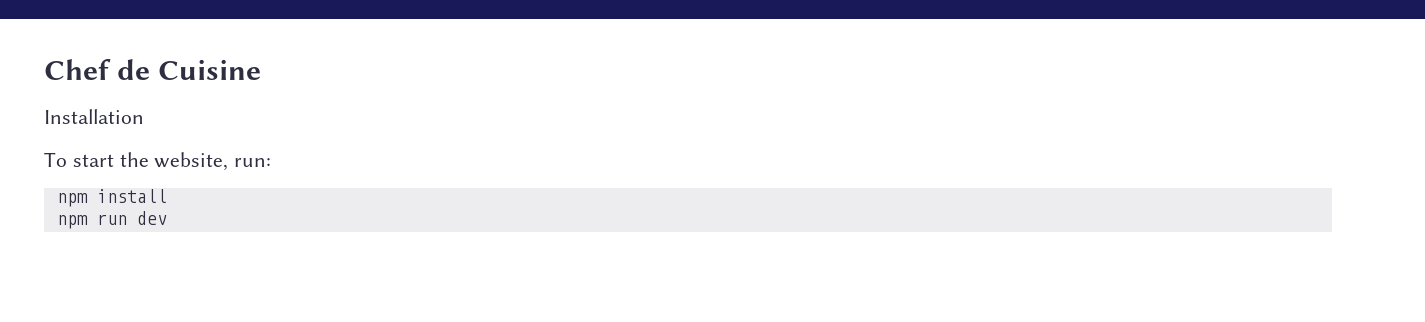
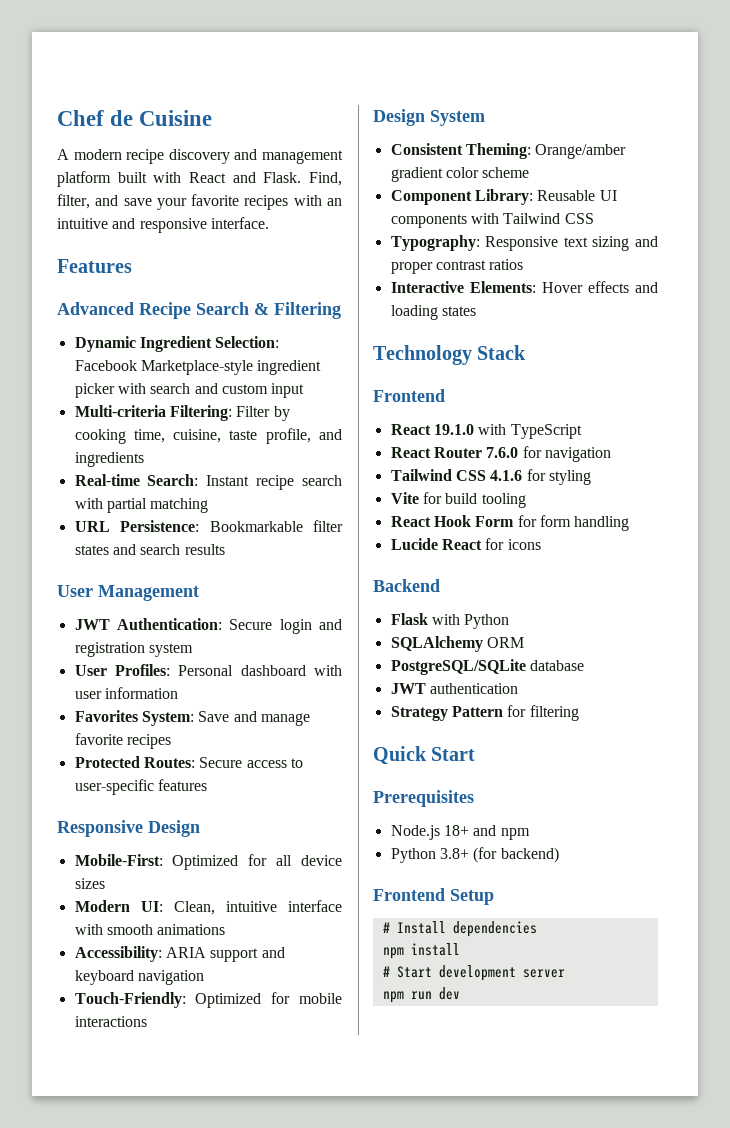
- Installation
- To start the website, run:
+ A modern recipe discovery and management platform built with React and Flask. Find, filter, and save your favorite recipes with an intuitive and responsive interface.
+ Features
+ Advanced Recipe Search & Filtering
+ Dynamic Ingredient Selection: Facebook Marketplace-style ingredient picker with search and custom input
+ Multi-criteria Filtering: Filter by cooking time, cuisine, taste profile, and ingredients
+ Real-time Search: Instant recipe search with partial matching
+ URL Persistence: Bookmarkable filter states and search results
+ User Management
+ JWT Authentication: Secure login and registration system
+ User Profiles: Personal dashboard with user information
+ Favorites System: Save and manage favorite recipes
+ Protected Routes: Secure access to user-specific features
+ Responsive Design
+ Mobile-First: Optimized for all device sizes
+ Modern UI: Clean, intuitive interface with smooth animations
+ Accessibility: ARIA support and keyboard navigation
+ Touch-Friendly: Optimized for mobile interactions
+ Design System
+ Consistent Theming: Orange/amber gradient color scheme
+ Component Library: Reusable UI components with Tailwind CSS
+ Typography: Responsive text sizing and proper contrast ratios
+ Interactive Elements: Hover effects and loading states
+ Technology Stack
+ Frontend
+ React 19.1.0 with TypeScript
+ React Router 7.6.0 for navigation
+ Tailwind CSS 4.1.6 for styling
+ Vite for build tooling
+ React Hook Form for form handling
+ Lucide React for icons
+ Backend
+ Flask with Python
+ SQLAlchemy ORM
+ PostgreSQL/SQLite database
+ JWT authentication
+ Strategy Pattern for filtering
+ Quick Start
+ Prerequisites
+ Node.js 18+ and npm
+ Python 3.8+ (for backend)
+ Frontend Setup
+ # Install dependencies
  npm install
+ # Start development server

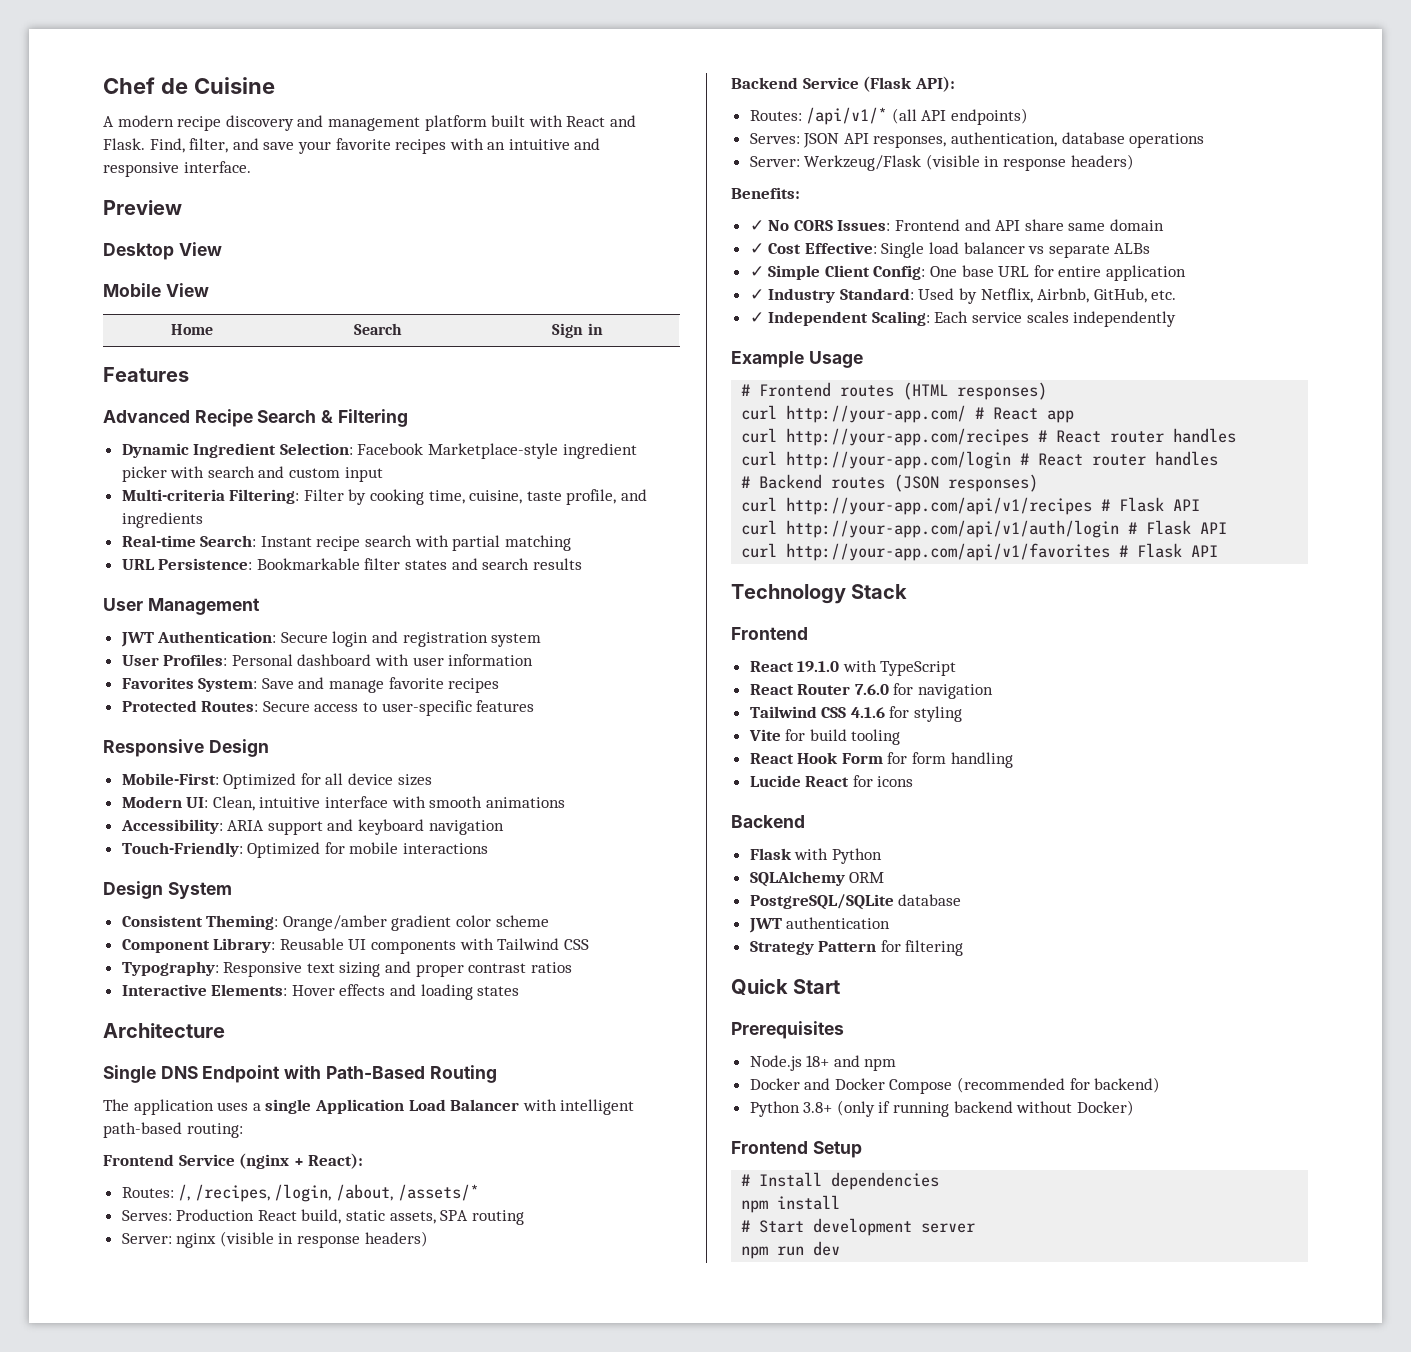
+ Preview
+ Desktop View
+ Mobile View
+ Home | Search | Sign in
+ Architecture
+ Single DNS Endpoint with Path-Based Routing
+ The application uses a single Application Load Balancer with intelligent path-based routing:
+ Frontend Service (nginx + React):
+ Routes: /, /recipes, /login, /about, /assets/*
+ Serves: Production React build, static assets, SPA routing
+ Server: nginx (visible in response headers)
+ Backend Service (Flask API):
+ Routes: /api/v1/* (all API endpoints)
+ Serves: JSON API responses, authentication, database operations
+ Server: Werkzeug/Flask (visible in response headers)
+ Benefits:
+ ✓ No CORS Issues: Frontend and API share same domain
+ ✓ Cost Effective: Single load balancer vs separate ALBs
+ ✓ Simple Client Config: One base URL for entire application
+ ✓ Industry Standard: Used by Netflix, Airbnb, GitHub, etc.
+ ✓ Independent Scaling: Each service scales independently
+ Example Usage
+ # Frontend routes (HTML responses)
+ curl http://your-app.com/ # React app
+ curl http://your-app.com/recipes # React router handles
+ curl http://your-app.com/login # React router handles
+ # Backend routes (JSON responses)
+ curl http://your-app.com/api/v1/recipes # Flask API
+ curl http://your-app.com/api/v1/auth/login # Flask API
+ curl http://your-app.com/api/v1/favorites # Flask API
- Python 3.8+ (for backend)
+ Docker and Docker Compose (recommended for backend)
+ Python 3.8+ (only if running backend without Docker)

